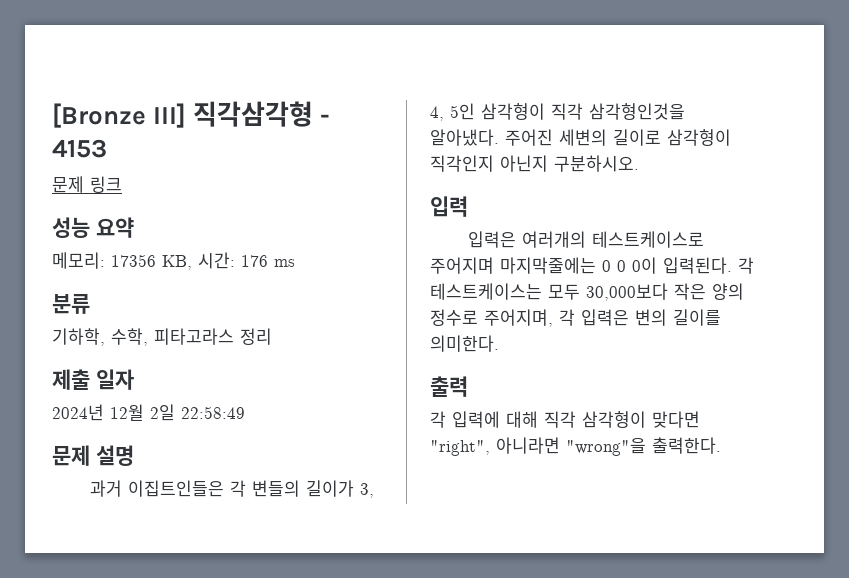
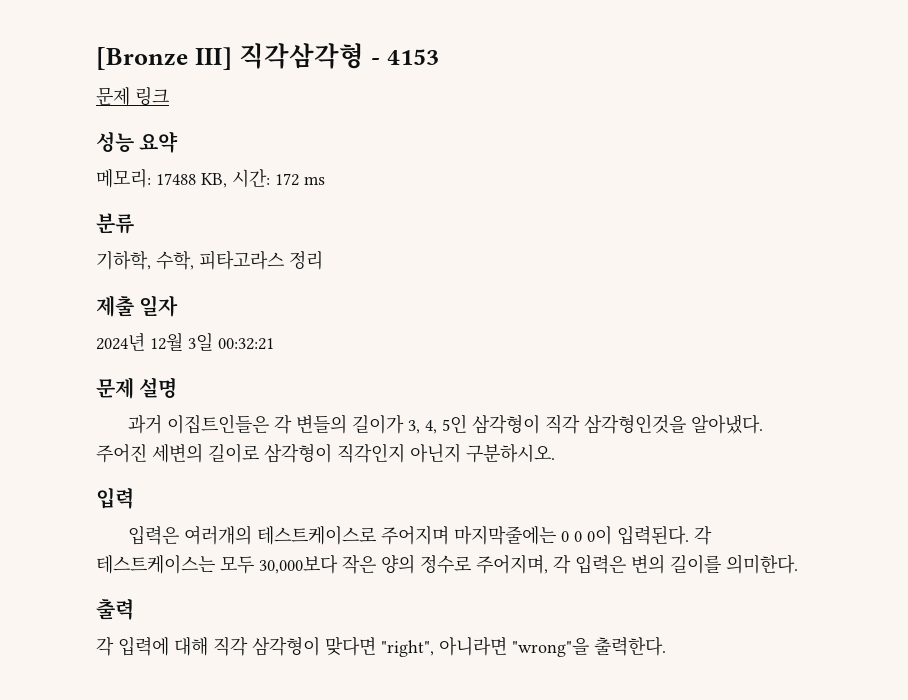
- 메모리: 17356 KB, 시간: 176 ms
+ 메모리: 17488 KB, 시간: 172 ms
- 2024년 12월 2일 22:58:49
+ 2024년 12월 3일 00:32:21

